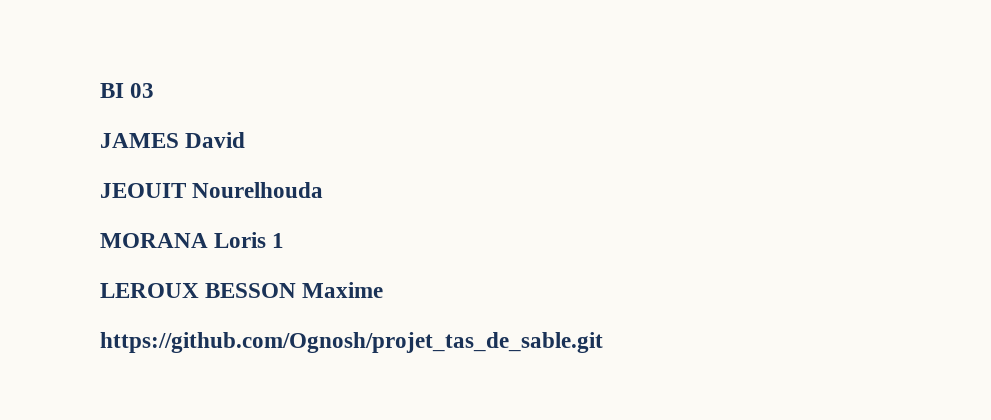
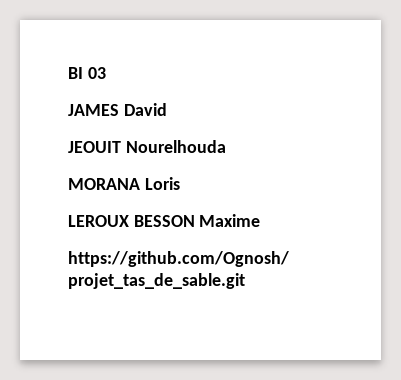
- MORANA Loris 1
+ MORANA Loris

